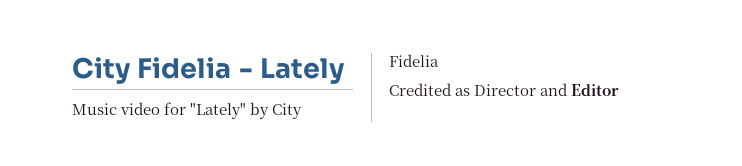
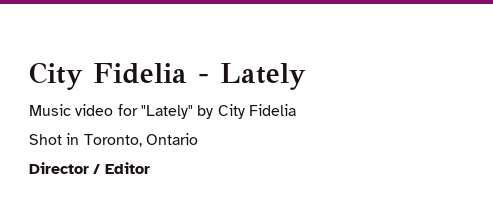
- Credited as Director and Editor
+ Shot in Toronto, Ontario
+ Director / Editor

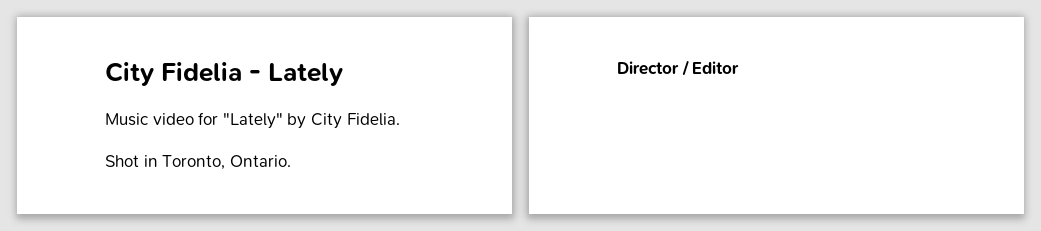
- Music video for "Lately" by City Fidelia
+ Music video for "Lately" by City Fidelia.
- Shot in Toronto, Ontario
+ Shot in Toronto, Ontario.

